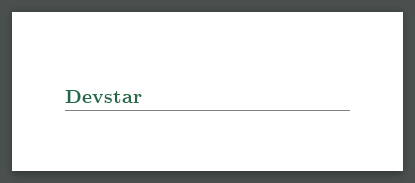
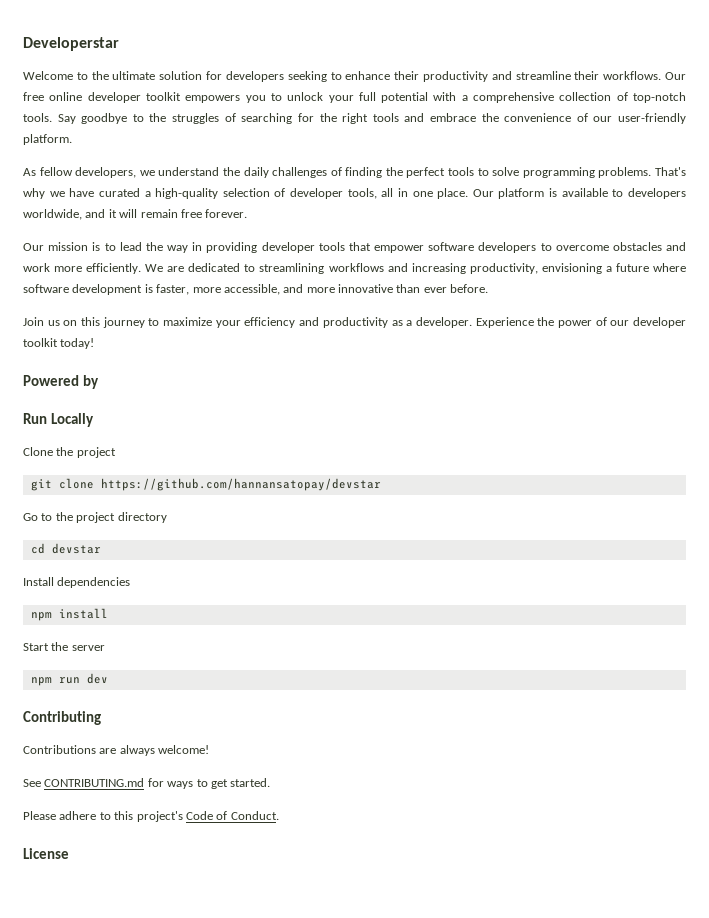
- Devstar
+ Developerstar
+ Welcome to the ultimate solution for developers seeking to enhance their productivity and streamline their workflows. Our free online developer toolkit empowers you to unlock your full potential with a comprehensive collection of top-notch tools. Say goodbye to the struggles of searching for the right tools and embrace the convenience of our user-friendly platform.
+ As fellow developers, we understand the daily challenges of finding the perfect tools to solve programming problems. That's why we have curated a high-quality selection of developer tools, all in one place. Our platform is available to developers worldwide, and it will remain free forever.
+ Our mission is to lead the way in providing developer tools that empower software developers to overcome obstacles and work more efficiently. We are dedicated to streamlining workflows and increasing productivity, envisioning a future where software development is faster, more accessible, and more innovative than ever before.
+ Join us on this journey to maximize your efficiency and productivity as a developer. Experience the power of our developer toolkit today!
+ Powered by
+ Run Locally
+ Clone the project
+ git clone https://github.com/hannansatopay/devstar
+ Go to the project directory
+ cd devstar
+ Install dependencies
+ npm install
+ Start the server
+ npm run dev
+ Contributing
+ Contributions are always welcome!
+ See CONTRIBUTING.md for ways to get started.
+ Please adhere to this project's Code of Conduct.
+ License

